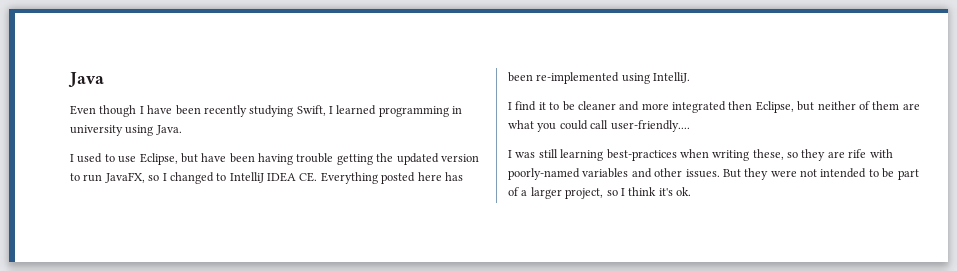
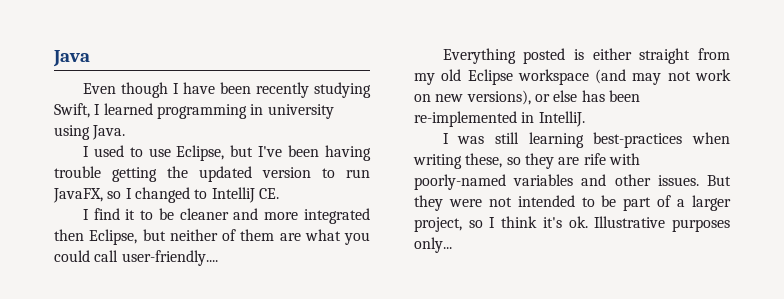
- I used to use Eclipse, but have been having trouble getting the updated version to run JavaFX, so I changed to IntelliJ IDEA CE. Everything posted here has been re-implemented using IntelliJ.
+ I used to use Eclipse, but I've been having trouble getting the updated version to run JavaFX, so I changed to IntelliJ CE.
+ Everything posted is either straight from my old Eclipse workspace (and may not work on new versions), or else has been re-implemented in IntelliJ.
+ Illustrative purposes only...

